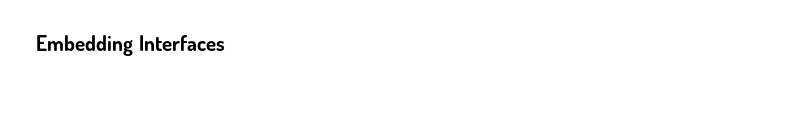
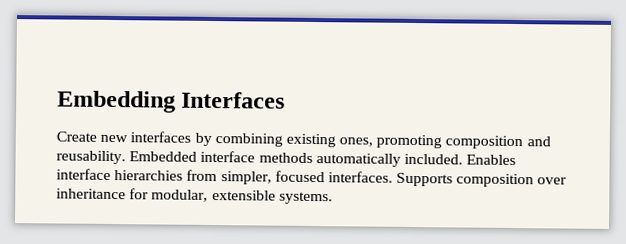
+ Create new interfaces by combining existing ones, promoting composition and reusability. Embedded interface methods automatically included. Enables interface hierarchies from simpler, focused interfaces. Supports composition over inheritance for modular, extensible systems.

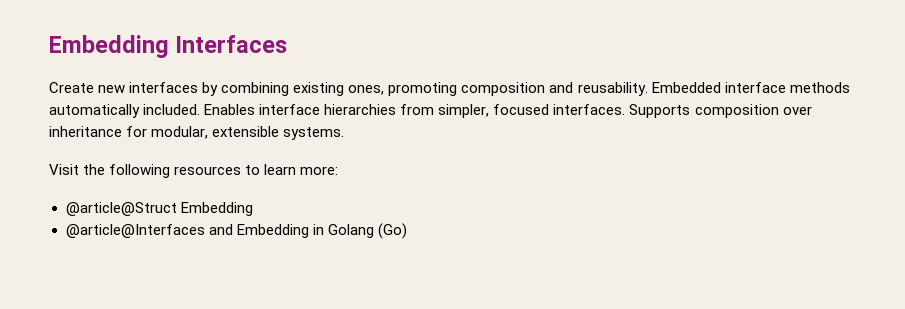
+ Visit the following resources to learn more:
+ @article@Struct Embedding
+ @article@Interfaces and Embedding in Golang (Go)

